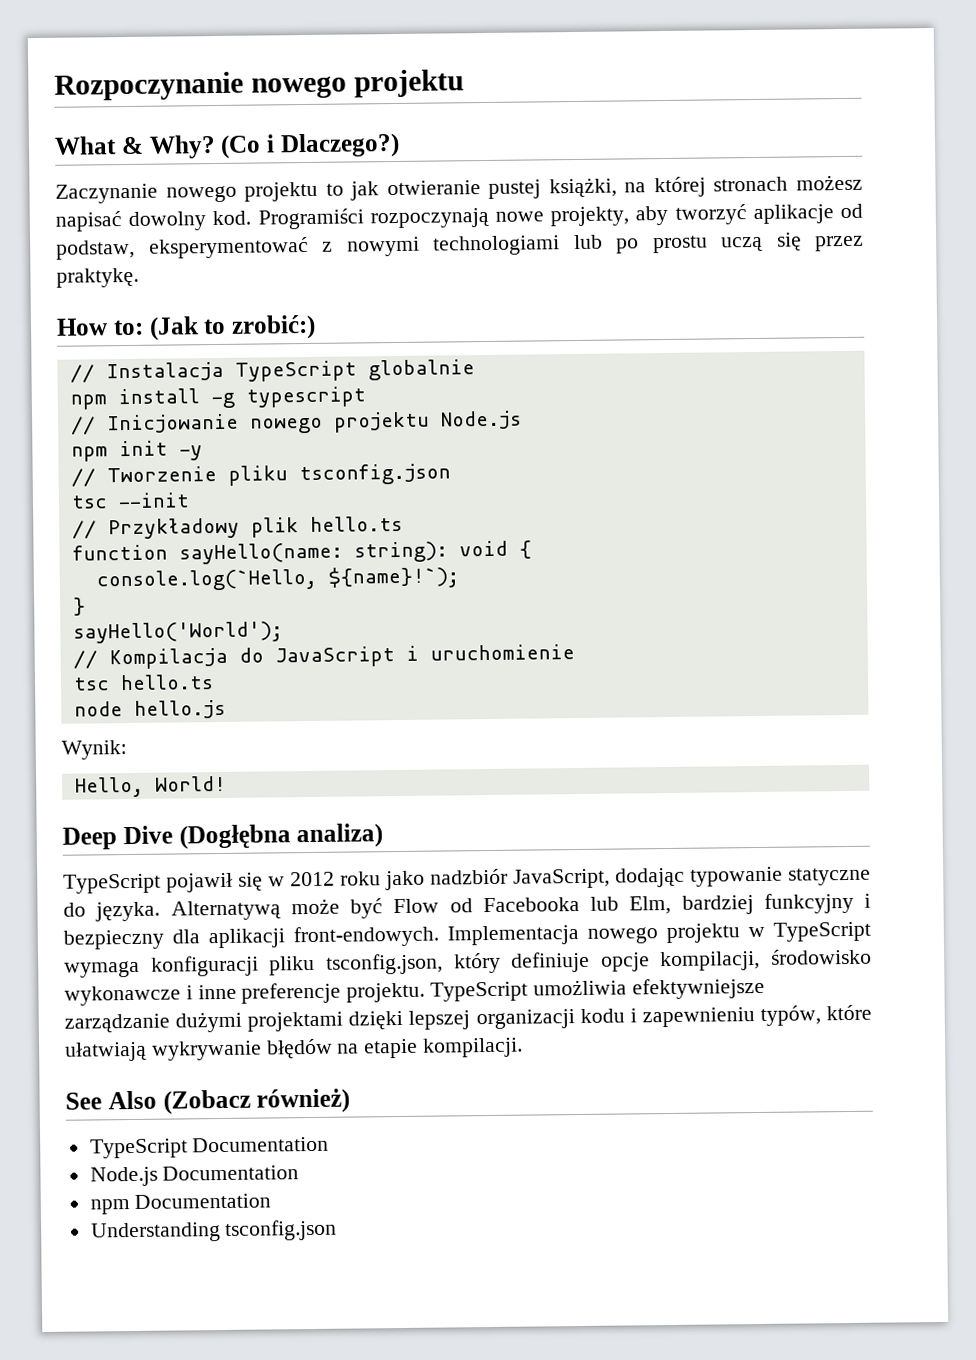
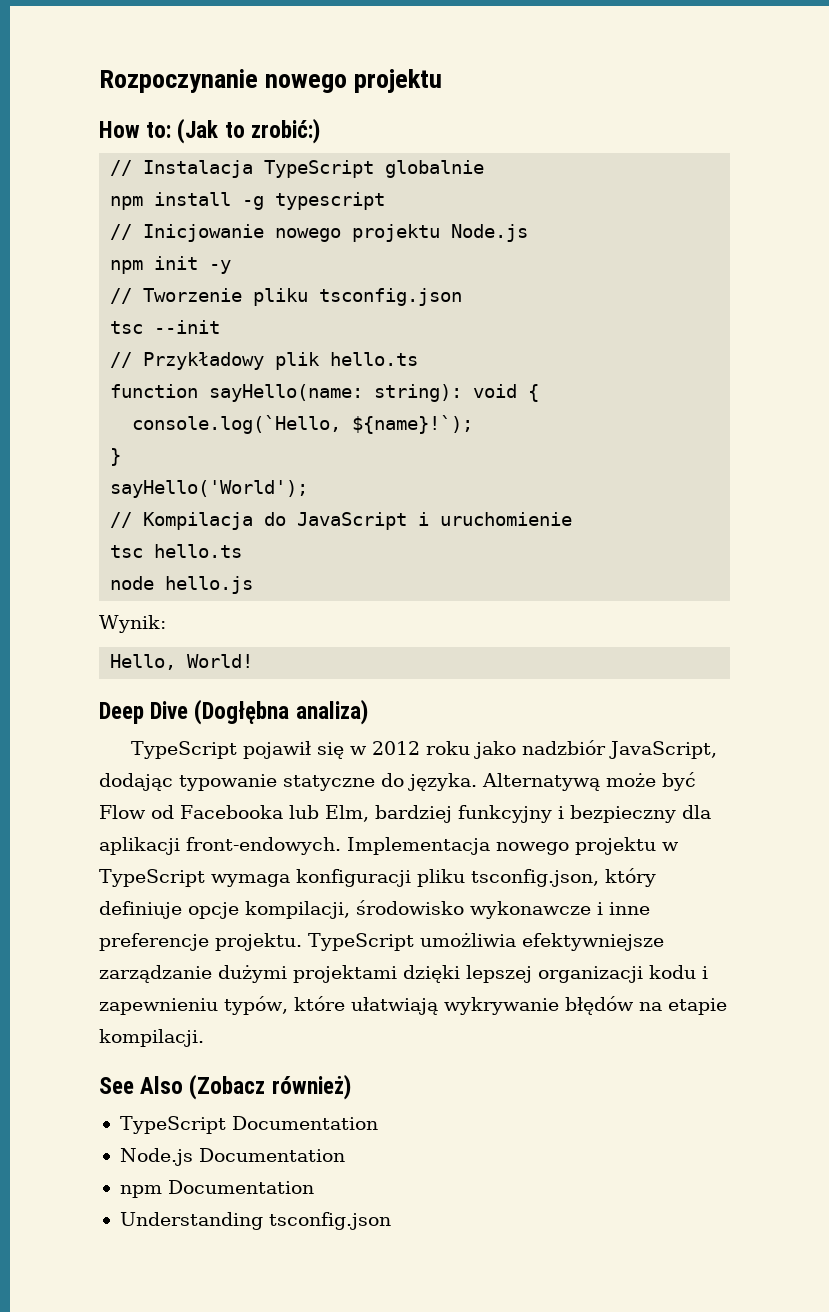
- What & Why? (Co i Dlaczego?)
- Zaczynanie nowego projektu to jak otwieranie pustej książki, na której stronach możesz napisać dowolny kod. Programiści rozpoczynają nowe projekty, aby tworzyć aplikacje od podstaw, eksperymentować z nowymi technologiami lub po prostu uczą się przez praktykę.

